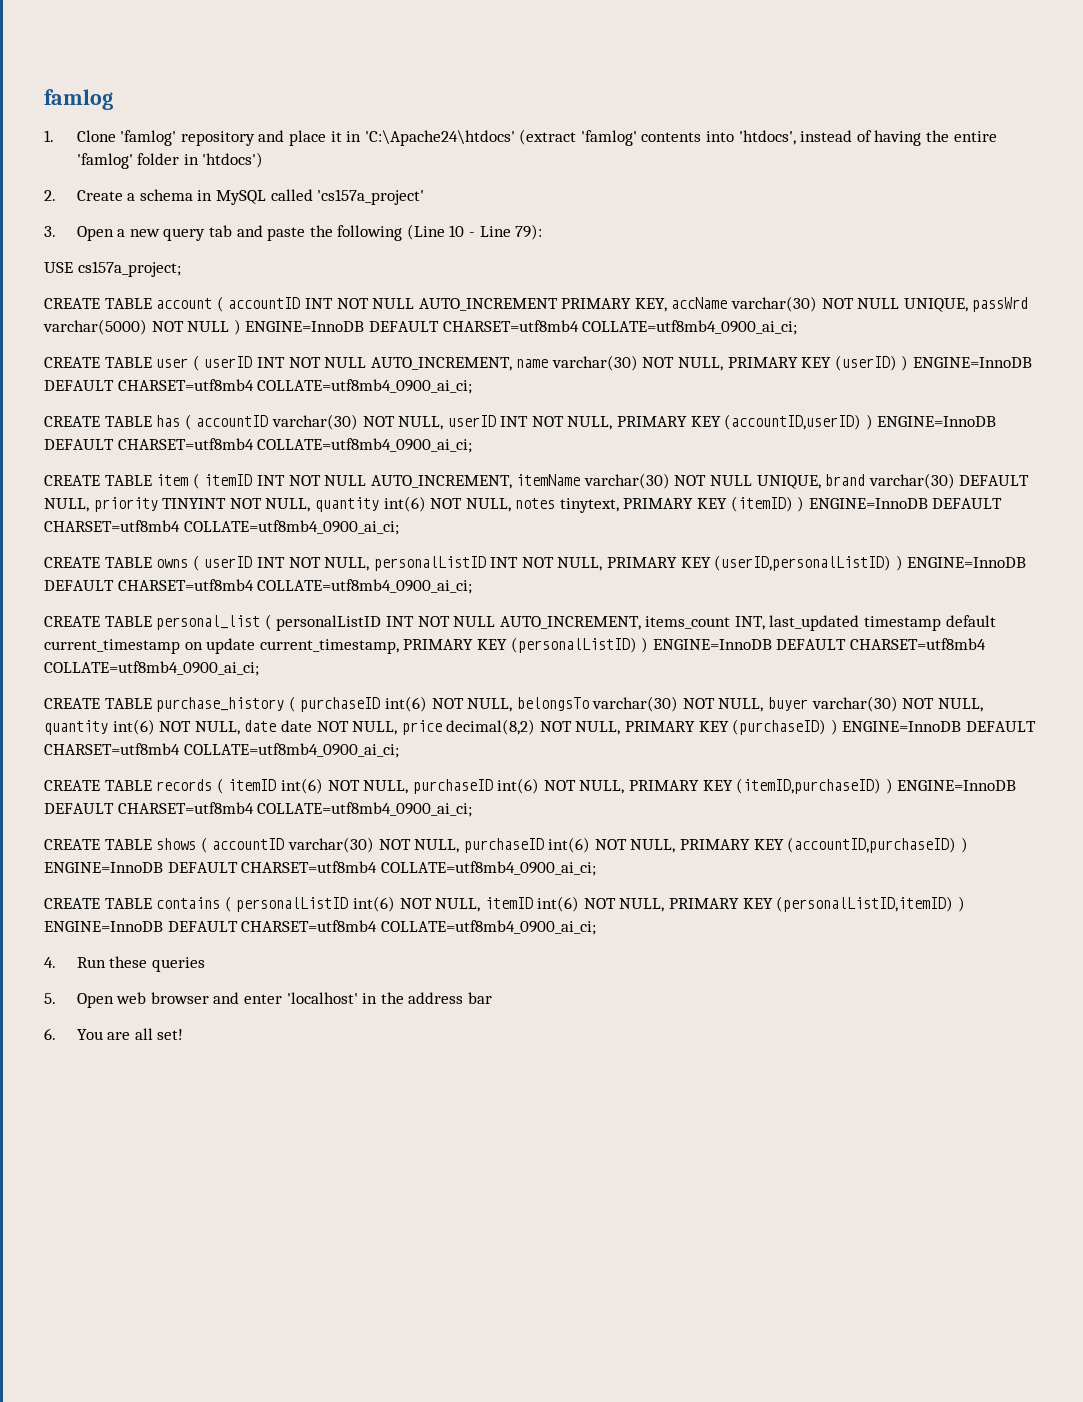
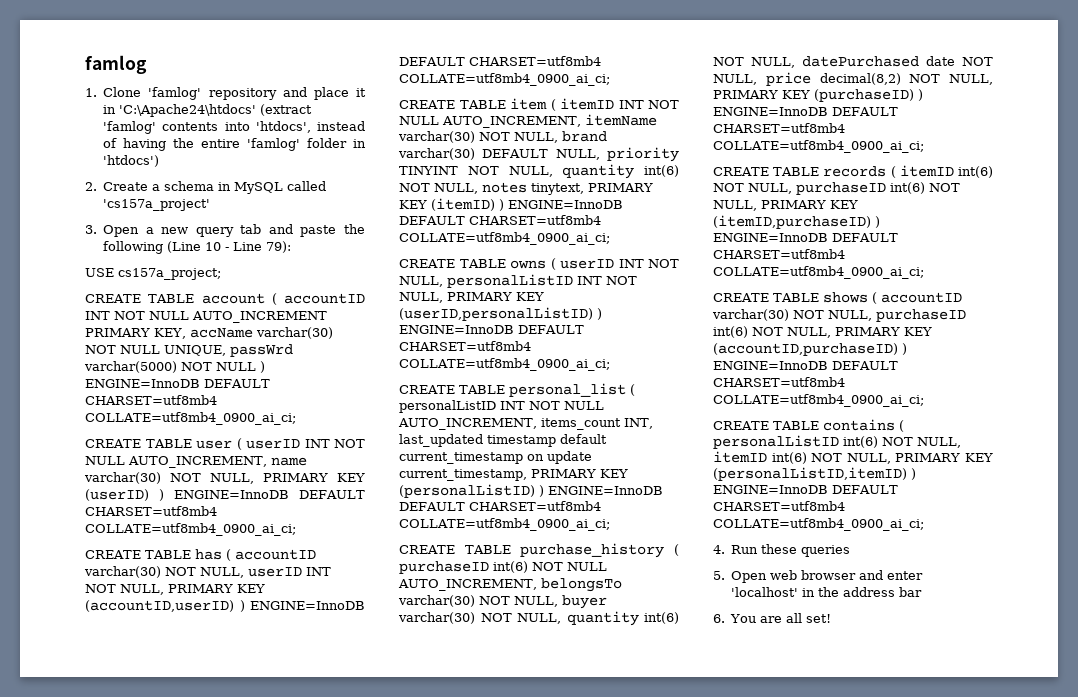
- CREATE TABLE item ( itemID INT NOT NULL AUTO_INCREMENT, itemName varchar(30) NOT NULL UNIQUE, brand varchar(30) DEFAULT NULL, priority TINYINT NOT NULL, quantity int(6) NOT NULL, notes tinytext, PRIMARY KEY (itemID) ) ENGINE=InnoDB DEFAULT CHARSET=utf8mb4 COLLATE=utf8mb4_0900_ai_ci;
+ CREATE TABLE item ( itemID INT NOT NULL AUTO_INCREMENT, itemName varchar(30) NOT NULL, brand varchar(30) DEFAULT NULL, priority TINYINT NOT NULL, quantity int(6) NOT NULL, notes tinytext, PRIMARY KEY (itemID) ) ENGINE=InnoDB DEFAULT CHARSET=utf8mb4 COLLATE=utf8mb4_0900_ai_ci;
- CREATE TABLE purchase_history ( purchaseID int(6) NOT NULL, belongsTo varchar(30) NOT NULL, buyer varchar(30) NOT NULL, quantity int(6) NOT NULL, date date NOT NULL, price decimal(8,2) NOT NULL, PRIMARY KEY (purchaseID) ) ENGINE=InnoDB DEFAULT CHARSET=utf8mb4 COLLATE=utf8mb4_0900_ai_ci;
+ CREATE TABLE purchase_history ( purchaseID int(6) NOT NULL AUTO_INCREMENT, belongsTo varchar(30) NOT NULL, buyer varchar(30) NOT NULL, quantity int(6) NOT NULL, datePurchased date NOT NULL, price decimal(8,2) NOT NULL, PRIMARY KEY (purchaseID) ) ENGINE=InnoDB DEFAULT CHARSET=utf8mb4 COLLATE=utf8mb4_0900_ai_ci;

